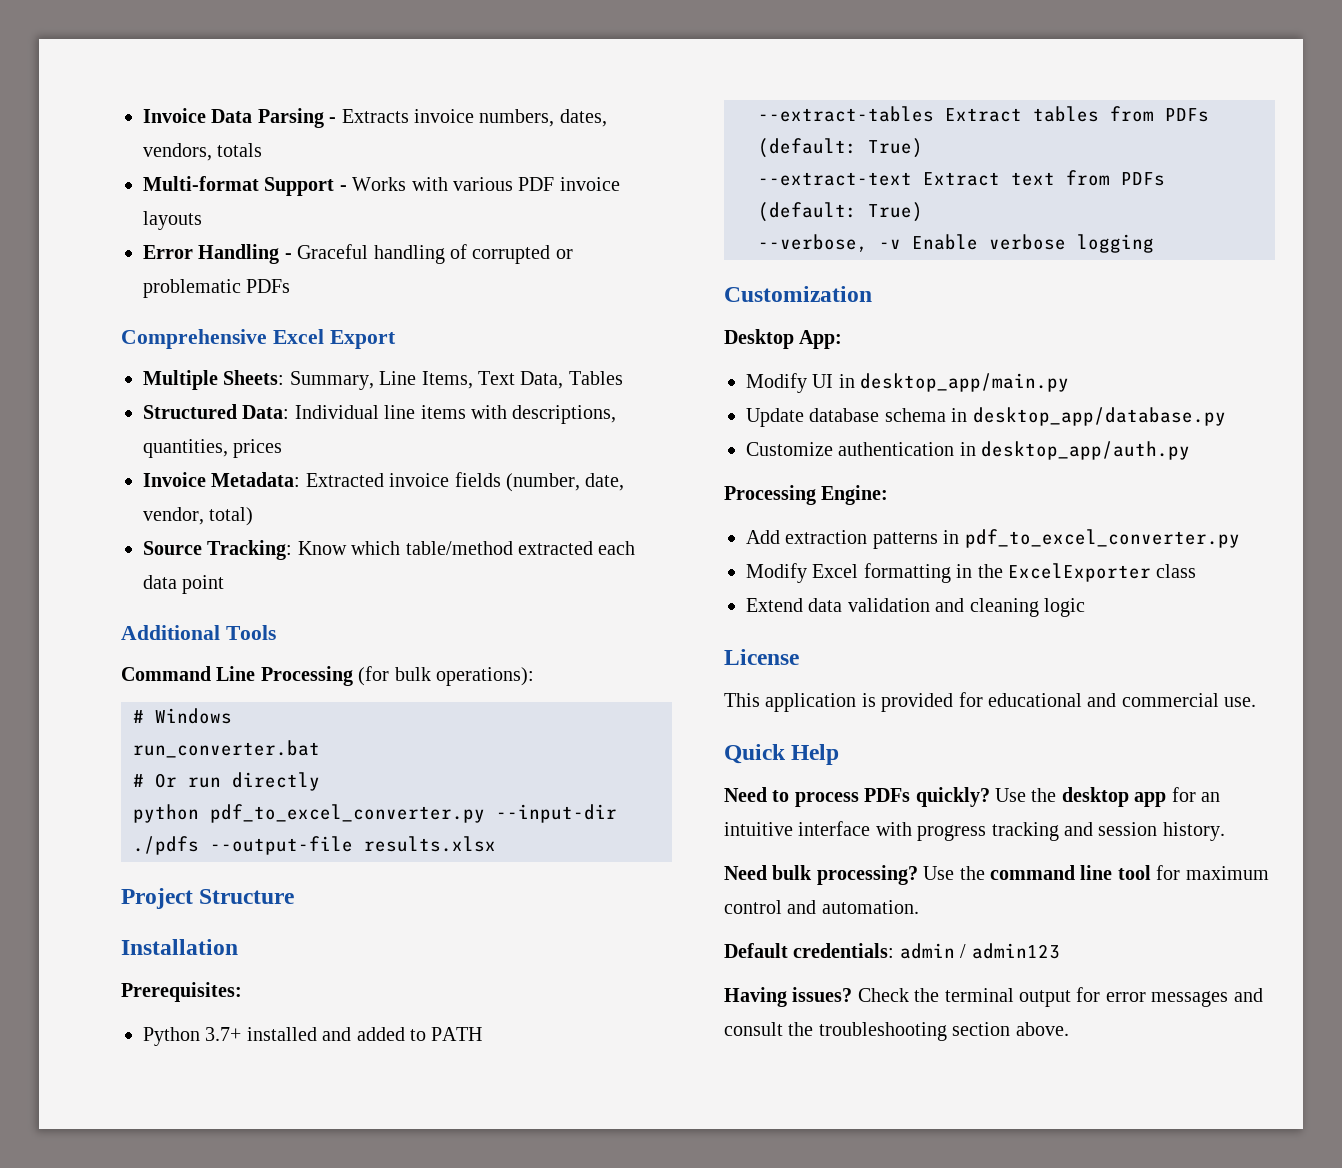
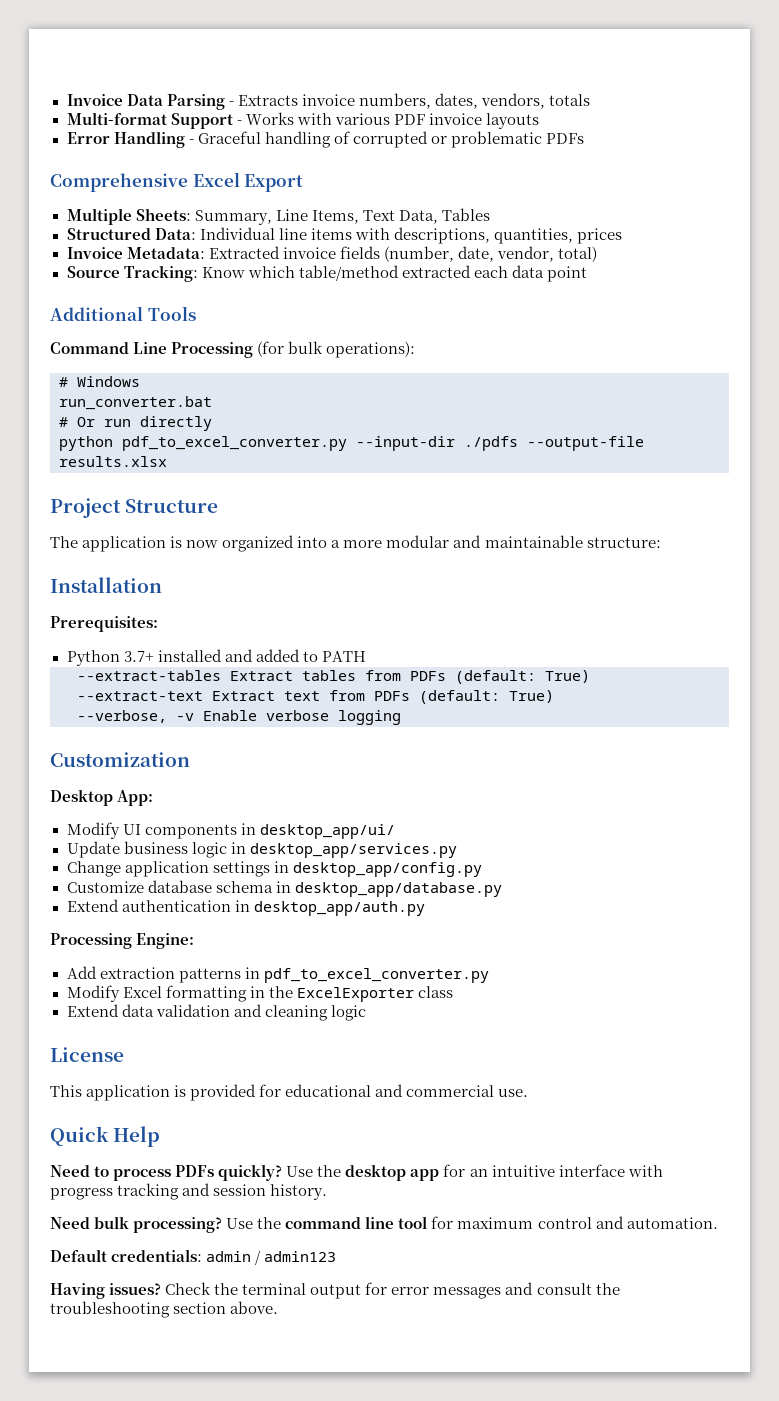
+ The application is now organized into a more modular and maintainable structure:
- Modify UI in desktop_app/main.py
- Update database schema in desktop_app/database.py
+ Modify UI components in desktop_app/ui/
+ Update business logic in desktop_app/services.py
+ Change application settings in desktop_app/config.py
+ Customize database schema in desktop_app/database.py
- Customize authentication in desktop_app/auth.py
+ Extend authentication in desktop_app/auth.py

